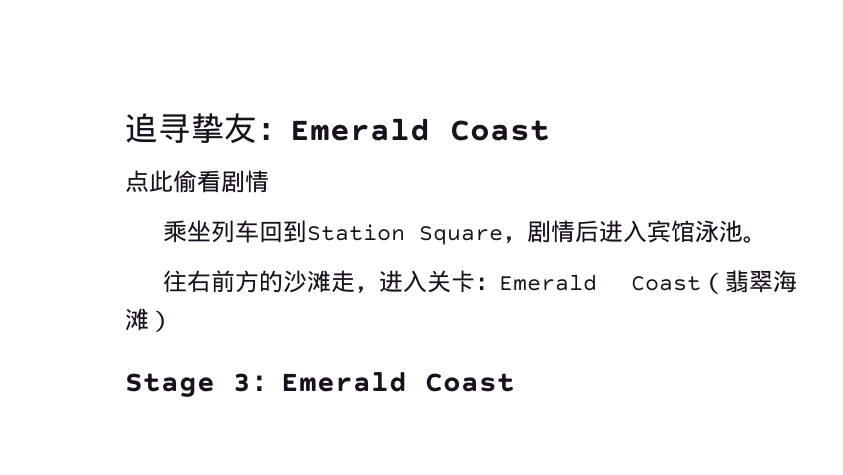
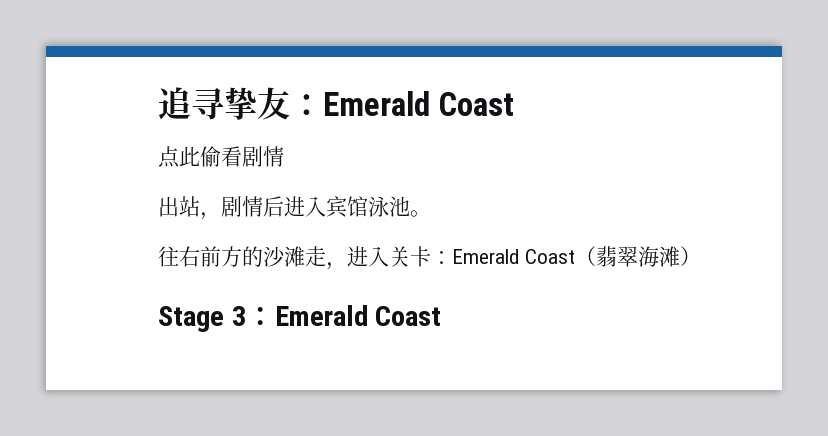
- 乘坐列车回到Station Square，剧情后进入宾馆泳池。
+ 出站，剧情后进入宾馆泳池。

